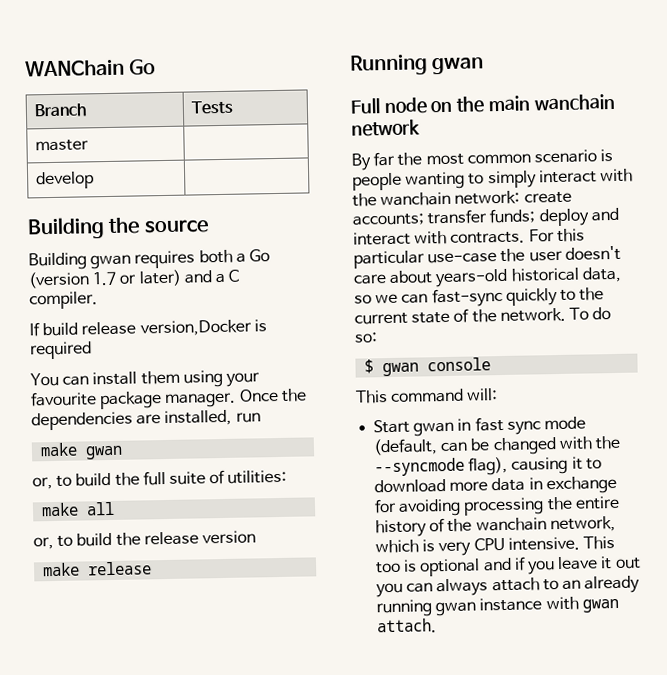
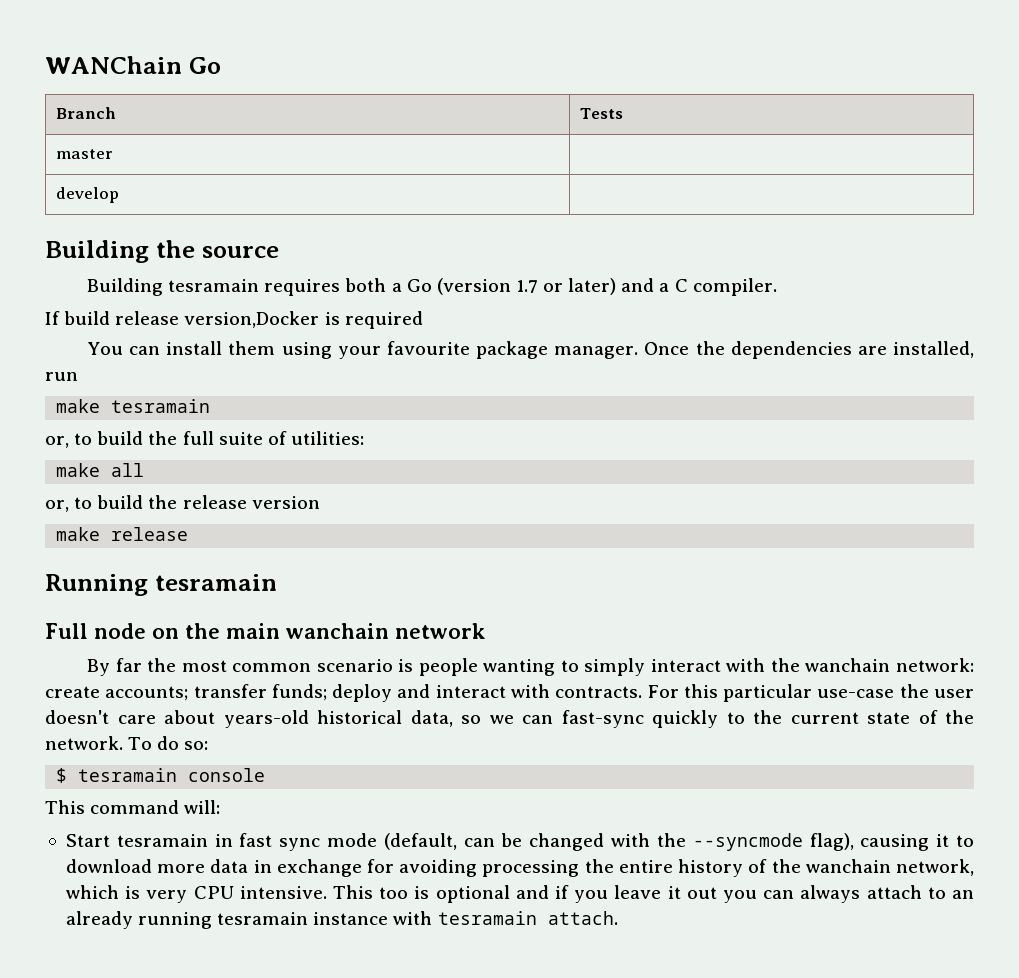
- Building gwan requires both a Go (version 1.7 or later) and a C compiler.
+ Building tesramain requires both a Go (version 1.7 or later) and a C compiler.
- make gwan
+ make tesramain
- Running gwan
+ Running tesramain
- $ gwan console
+ $ tesramain console
- Start gwan in fast sync mode (default, can be changed with the --syncmode flag), causing it to download more data in exchange for avoiding processing the entire history of the wanchain network, which is very CPU intensive.
+ Start tesramain in fast sync mode (default, can be changed with the --syncmode flag), causing it to download more data in exchange for avoiding processing the entire history of the wanchain network, which is very CPU intensive.
- This too is optional and if you leave it out you can always attach to an already running gwan instance with gwan attach.
+ This too is optional and if you leave it out you can always attach to an already running tesramain instance with tesramain attach.

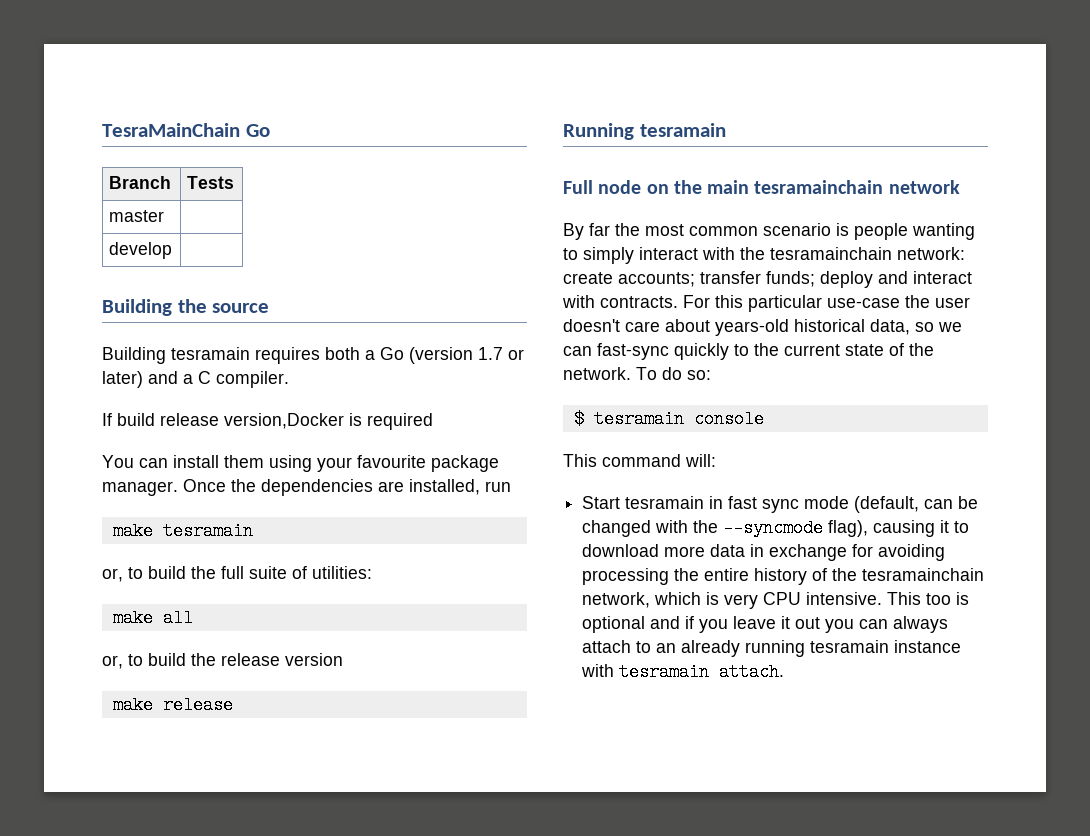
- WANChain Go
+ TesraMainChain Go
- Full node on the main wanchain network
+ Full node on the main tesramainchain network
- By far the most common scenario is people wanting to simply interact with the wanchain network: create accounts; transfer funds; deploy and interact with contracts.
+ By far the most common scenario is people wanting to simply interact with the tesramainchain network: create accounts; transfer funds; deploy and interact with contracts.
- Start tesramain in fast sync mode (default, can be changed with the --syncmode flag), causing it to download more data in exchange for avoiding processing the entire history of the wanchain network, which is very CPU intensive.
+ Start tesramain in fast sync mode (default, can be changed with the --syncmode flag), causing it to download more data in exchange for avoiding processing the entire history of the tesramainchain network, which is very CPU intensive.

